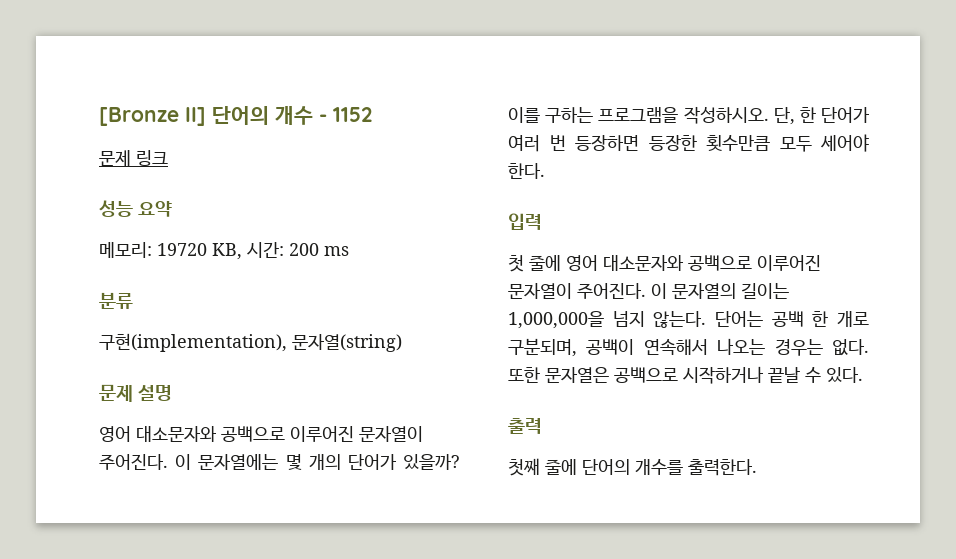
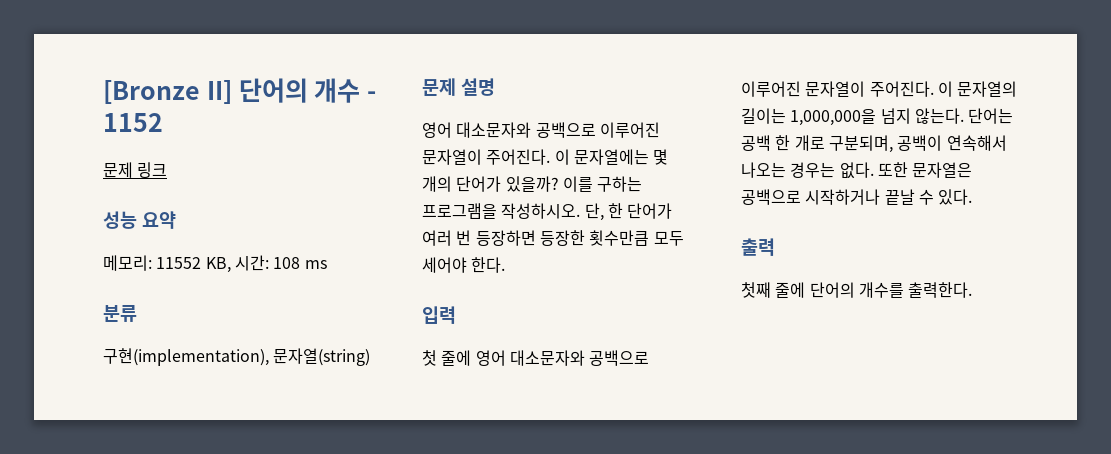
- 메모리: 19720 KB, 시간: 200 ms
+ 메모리: 11552 KB, 시간: 108 ms

